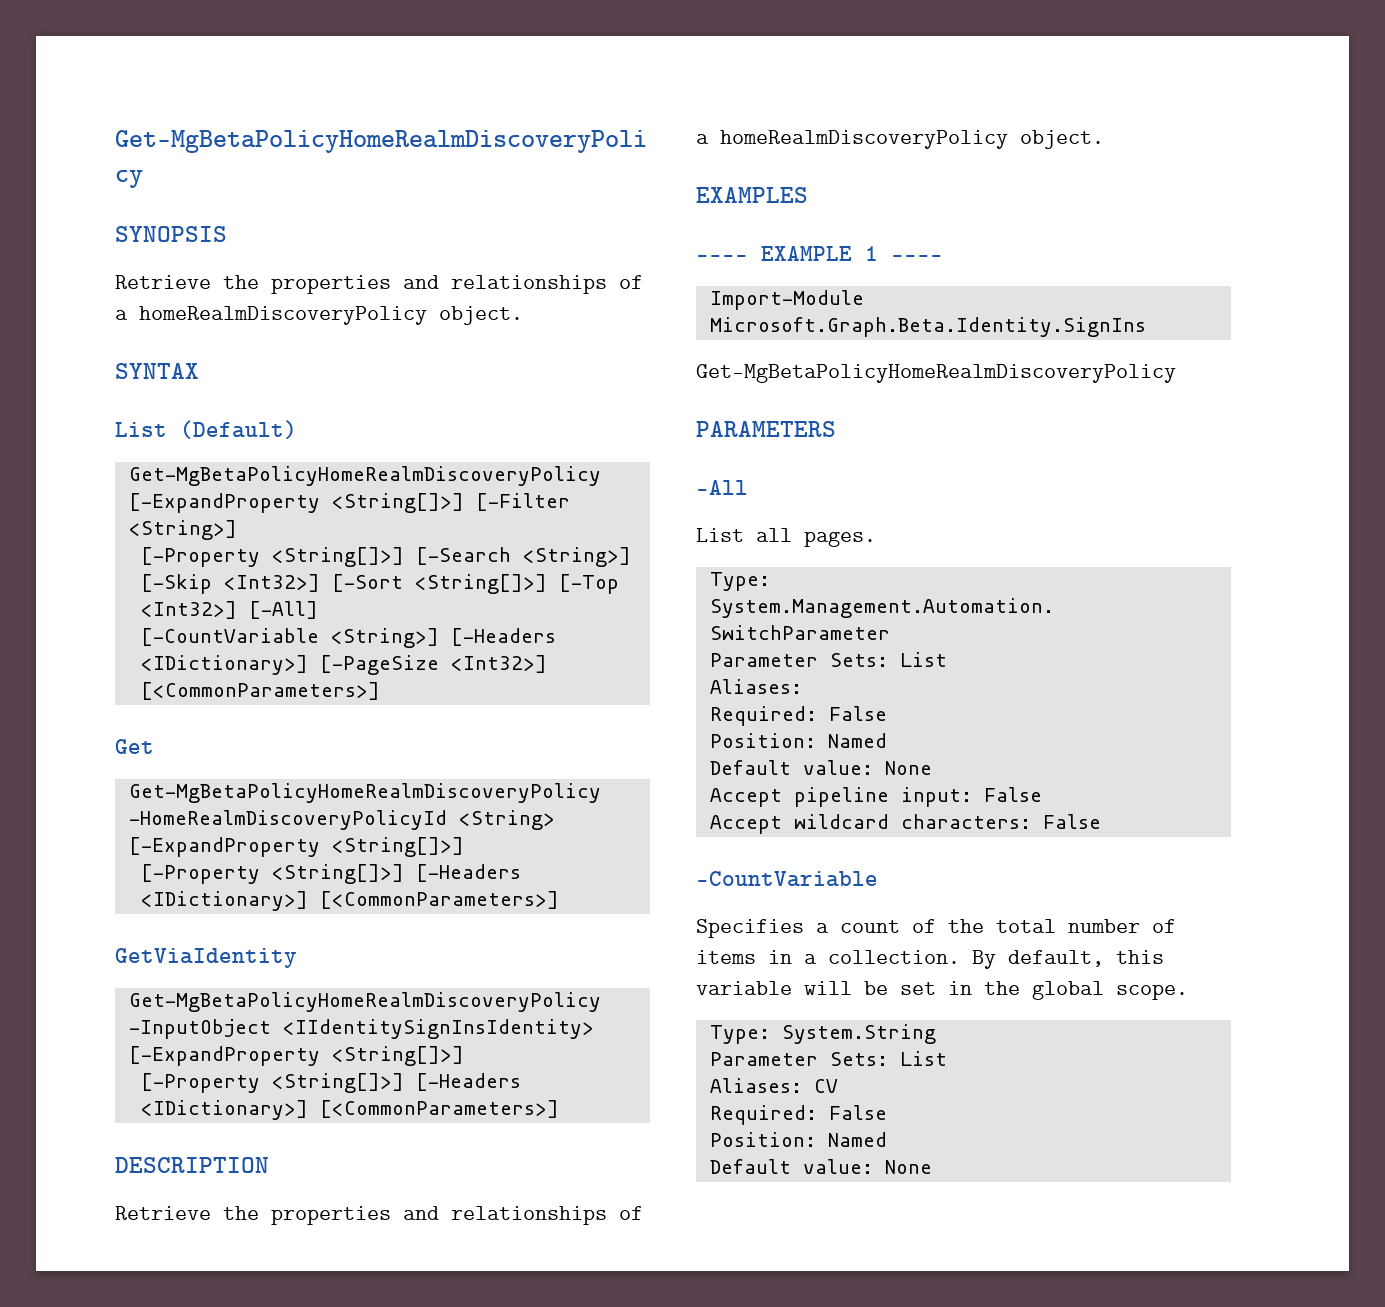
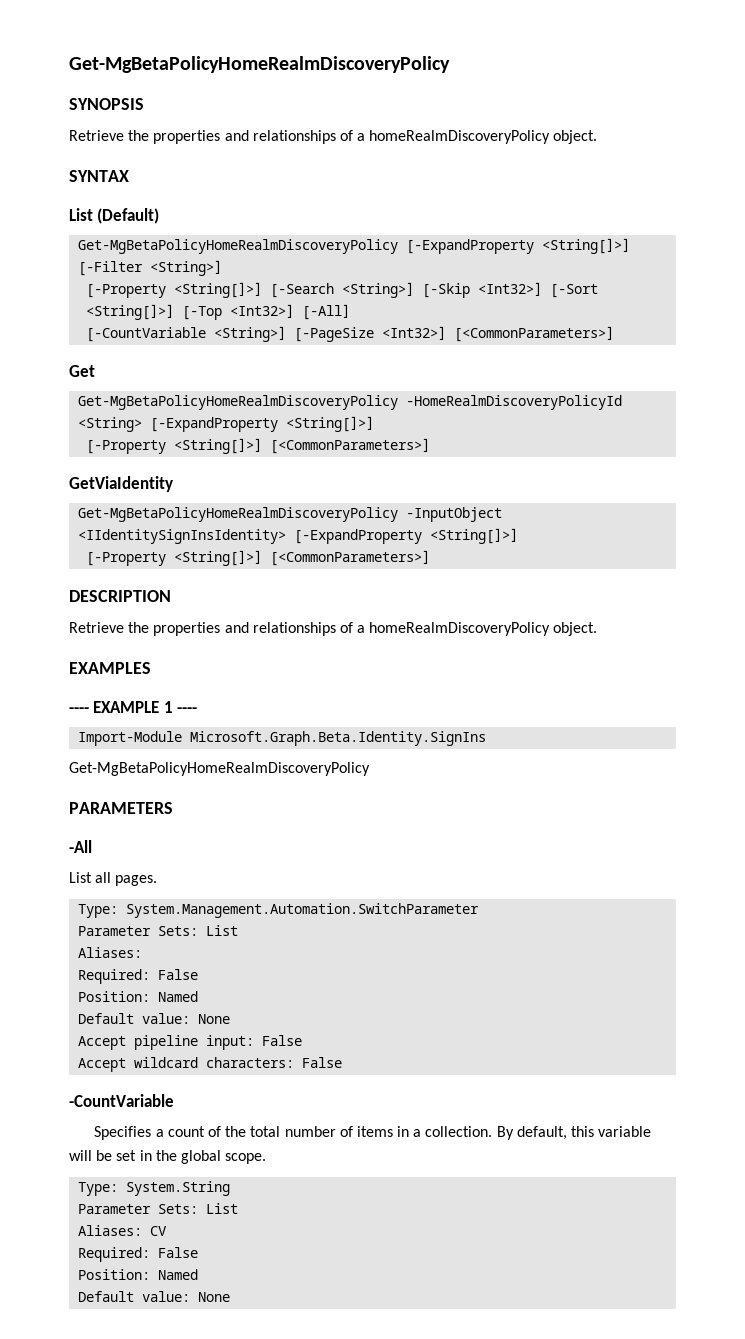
- [-CountVariable <String>] [-Headers <IDictionary>] [-PageSize <Int32>] [<CommonParameters>]
+ [-CountVariable <String>] [-PageSize <Int32>] [<CommonParameters>]
  Get-MgBetaPolicyHomeRealmDiscoveryPolicy -HomeRealmDiscoveryPolicyId <String> [-ExpandProperty <String[]>]
- [-Property <String[]>] [-Headers <IDictionary>] [<CommonParameters>]
+ [-Property <String[]>] [<CommonParameters>]
  Get-MgBetaPolicyHomeRealmDiscoveryPolicy -InputObject <IIdentitySignInsIdentity> [-ExpandProperty <String[]>]
- [-Property <String[]>] [-Headers <IDictionary>] [<CommonParameters>]
+ [-Property <String[]>] [<CommonParameters>]

